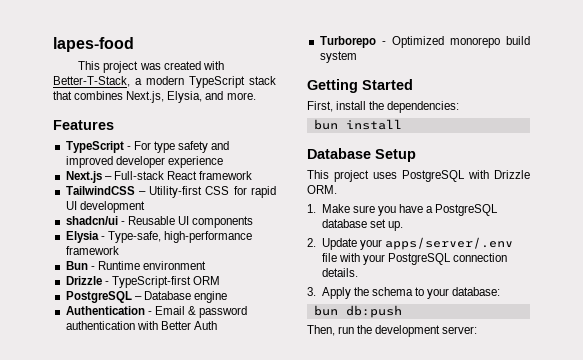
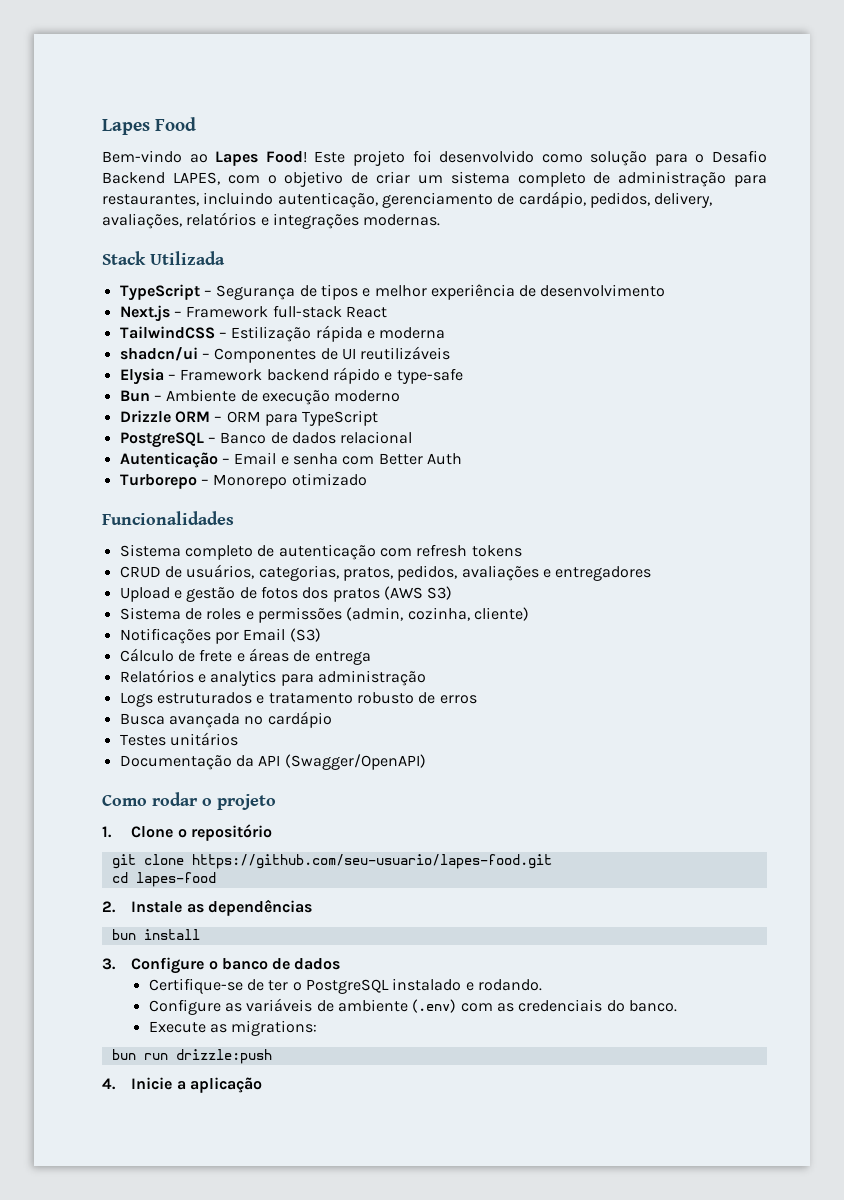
- lapes-food
- This project was created with Better-T-Stack, a modern TypeScript stack that combines Next.js, Elysia, and more.
- Features
- TypeScript - For type safety and improved developer experience
+ Lapes Food
+ Bem-vindo ao Lapes Food! Este projeto foi desenvolvido como solução para o Desafio Backend LAPES, com o objetivo de criar um sistema completo de administração para restaurantes, incluindo autenticação, gerenciamento de cardápio, pedidos, delivery, avaliações, relatórios e integrações modernas.
+ Stack Utilizada
+ TypeScript – Segurança de tipos e melhor experiência de desenvolvimento
- Next.js – Full-stack React framework
+ Next.js – Framework full-stack React
- TailwindCSS – Utility-first CSS for rapid UI development
- shadcn/ui - Reusable UI components
- Elysia - Type-safe, high-performance framework
- Bun - Runtime environment
- Drizzle - TypeScript-first ORM
+ TailwindCSS – Estilização rápida e moderna
+ shadcn/ui – Componentes de UI reutilizáveis
+ Elysia – Framework backend rápido e type-safe
+ Bun – Ambiente de execução moderno
+ Drizzle ORM – ORM para TypeScript
- PostgreSQL – Database engine
- Authentication - Email & password authentication with Better Auth
- Turborepo - Optimized monorepo build system
- Getting Started
- First, install the dependencies:
+ PostgreSQL – Banco de dados relacional
+ Autenticação – Email e senha com Better Auth
+ Turborepo – Monorepo otimizado
+ Funcionalidades
+ Sistema completo de autenticação com refresh tokens
+ CRUD de usuários, categorias, pratos, pedidos, avaliações e entregadores
+ Upload e gestão de fotos dos pratos (AWS S3)
+ Sistema de roles e permissões (admin, cozinha, cliente)
+ Notificações por Email (S3)
+ Cálculo de frete e áreas de entrega
+ Relatórios e analytics para administração
+ Logs estruturados e tratamento robusto de erros
+ Busca avançada no cardápio
+ Testes unitários
+ Documentação da API (Swagger/OpenAPI)
+ Como rodar o projeto
+ 1. Clone o repositório
+ git clone https://github.com/seu-usuario/lapes-food.git
+ cd lapes-food
+ 2. Instale as dependências
  bun install
- Database Setup
- This project uses PostgreSQL with Drizzle ORM.
- 1. Make sure you have a PostgreSQL database set up.
- 2. Update your apps/server/.env file with your PostgreSQL connection details.
- 3. Apply the schema to your database:
- bun db:push
- Then, run the development server:
+ 3. Configure o banco de dados
+ Certifique-se de ter o PostgreSQL instalado e rodando.
+ Configure as variáveis de ambiente (.env) com as credenciais do banco.
+ Execute as migrations:
+ bun run drizzle:push
+ 4. Inicie a aplicação

